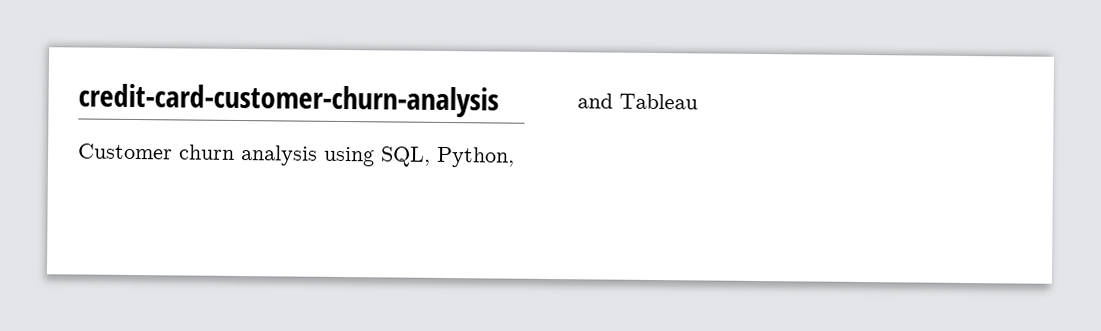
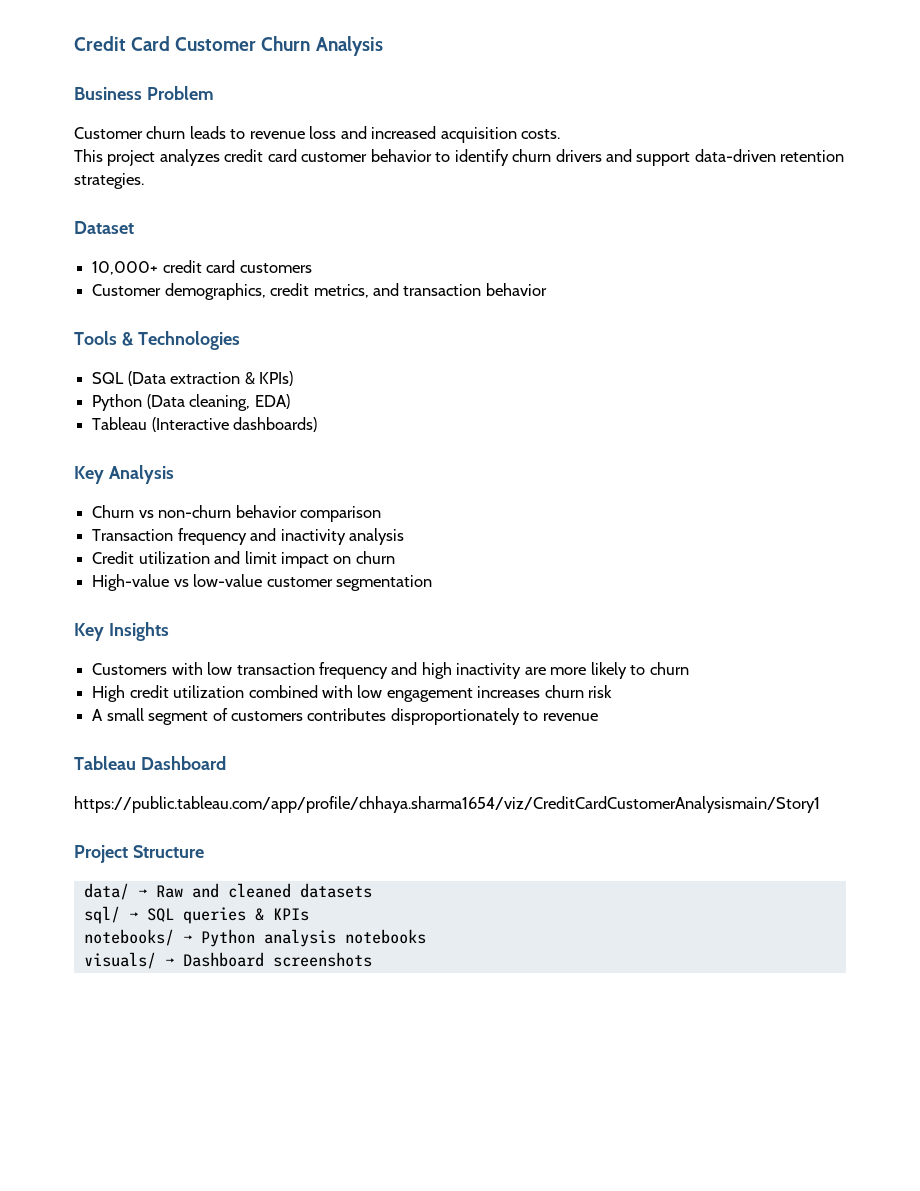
- credit-card-customer-churn-analysis
- Customer churn analysis using SQL, Python, and Tableau
+ Credit Card Customer Churn Analysis
+ Business Problem
+ Customer churn leads to revenue loss and increased acquisition costs.
+ This project analyzes credit card customer behavior to identify churn drivers and support data-driven retention strategies.
+ Dataset
+ 10,000+ credit card customers
+ Customer demographics, credit metrics, and transaction behavior
+ Tools & Technologies
+ SQL (Data extraction & KPIs)
+ Python (Data cleaning, EDA)
+ Tableau (Interactive dashboards)
+ Key Analysis
+ Churn vs non-churn behavior comparison
+ Transaction frequency and inactivity analysis
+ Credit utilization and limit impact on churn
+ High-value vs low-value customer segmentation
+ Key Insights
+ Customers with low transaction frequency and high inactivity are more likely to churn
+ High credit utilization combined with low engagement increases churn risk
+ A small segment of customers contributes disproportionately to revenue
+ Tableau Dashboard
+ https://public.tableau.com/app/profile/chhaya.sharma1654/viz/CreditCardCustomerAnalysismain/Story1
+ Project Structure
+ data/ → Raw and cleaned datasets
+ sql/ → SQL queries & KPIs
+ notebooks/ → Python analysis notebooks
+ visuals/ → Dashboard screenshots

